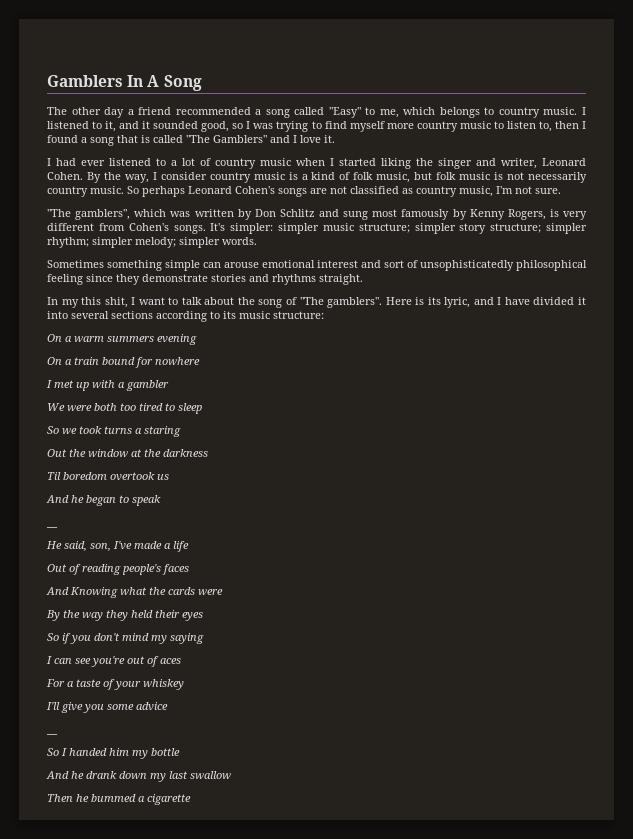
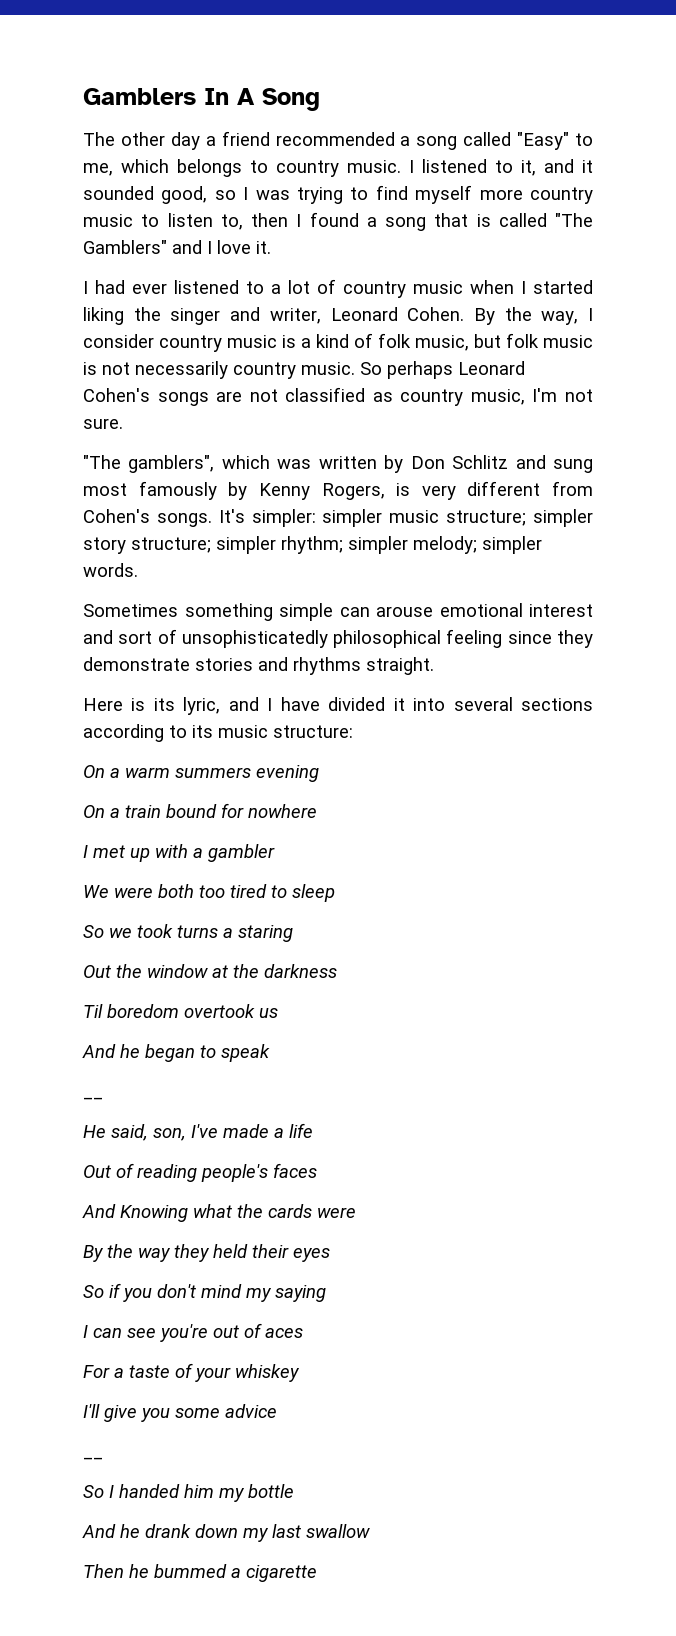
- In my this shit, I want to talk about the song of "The gamblers".

